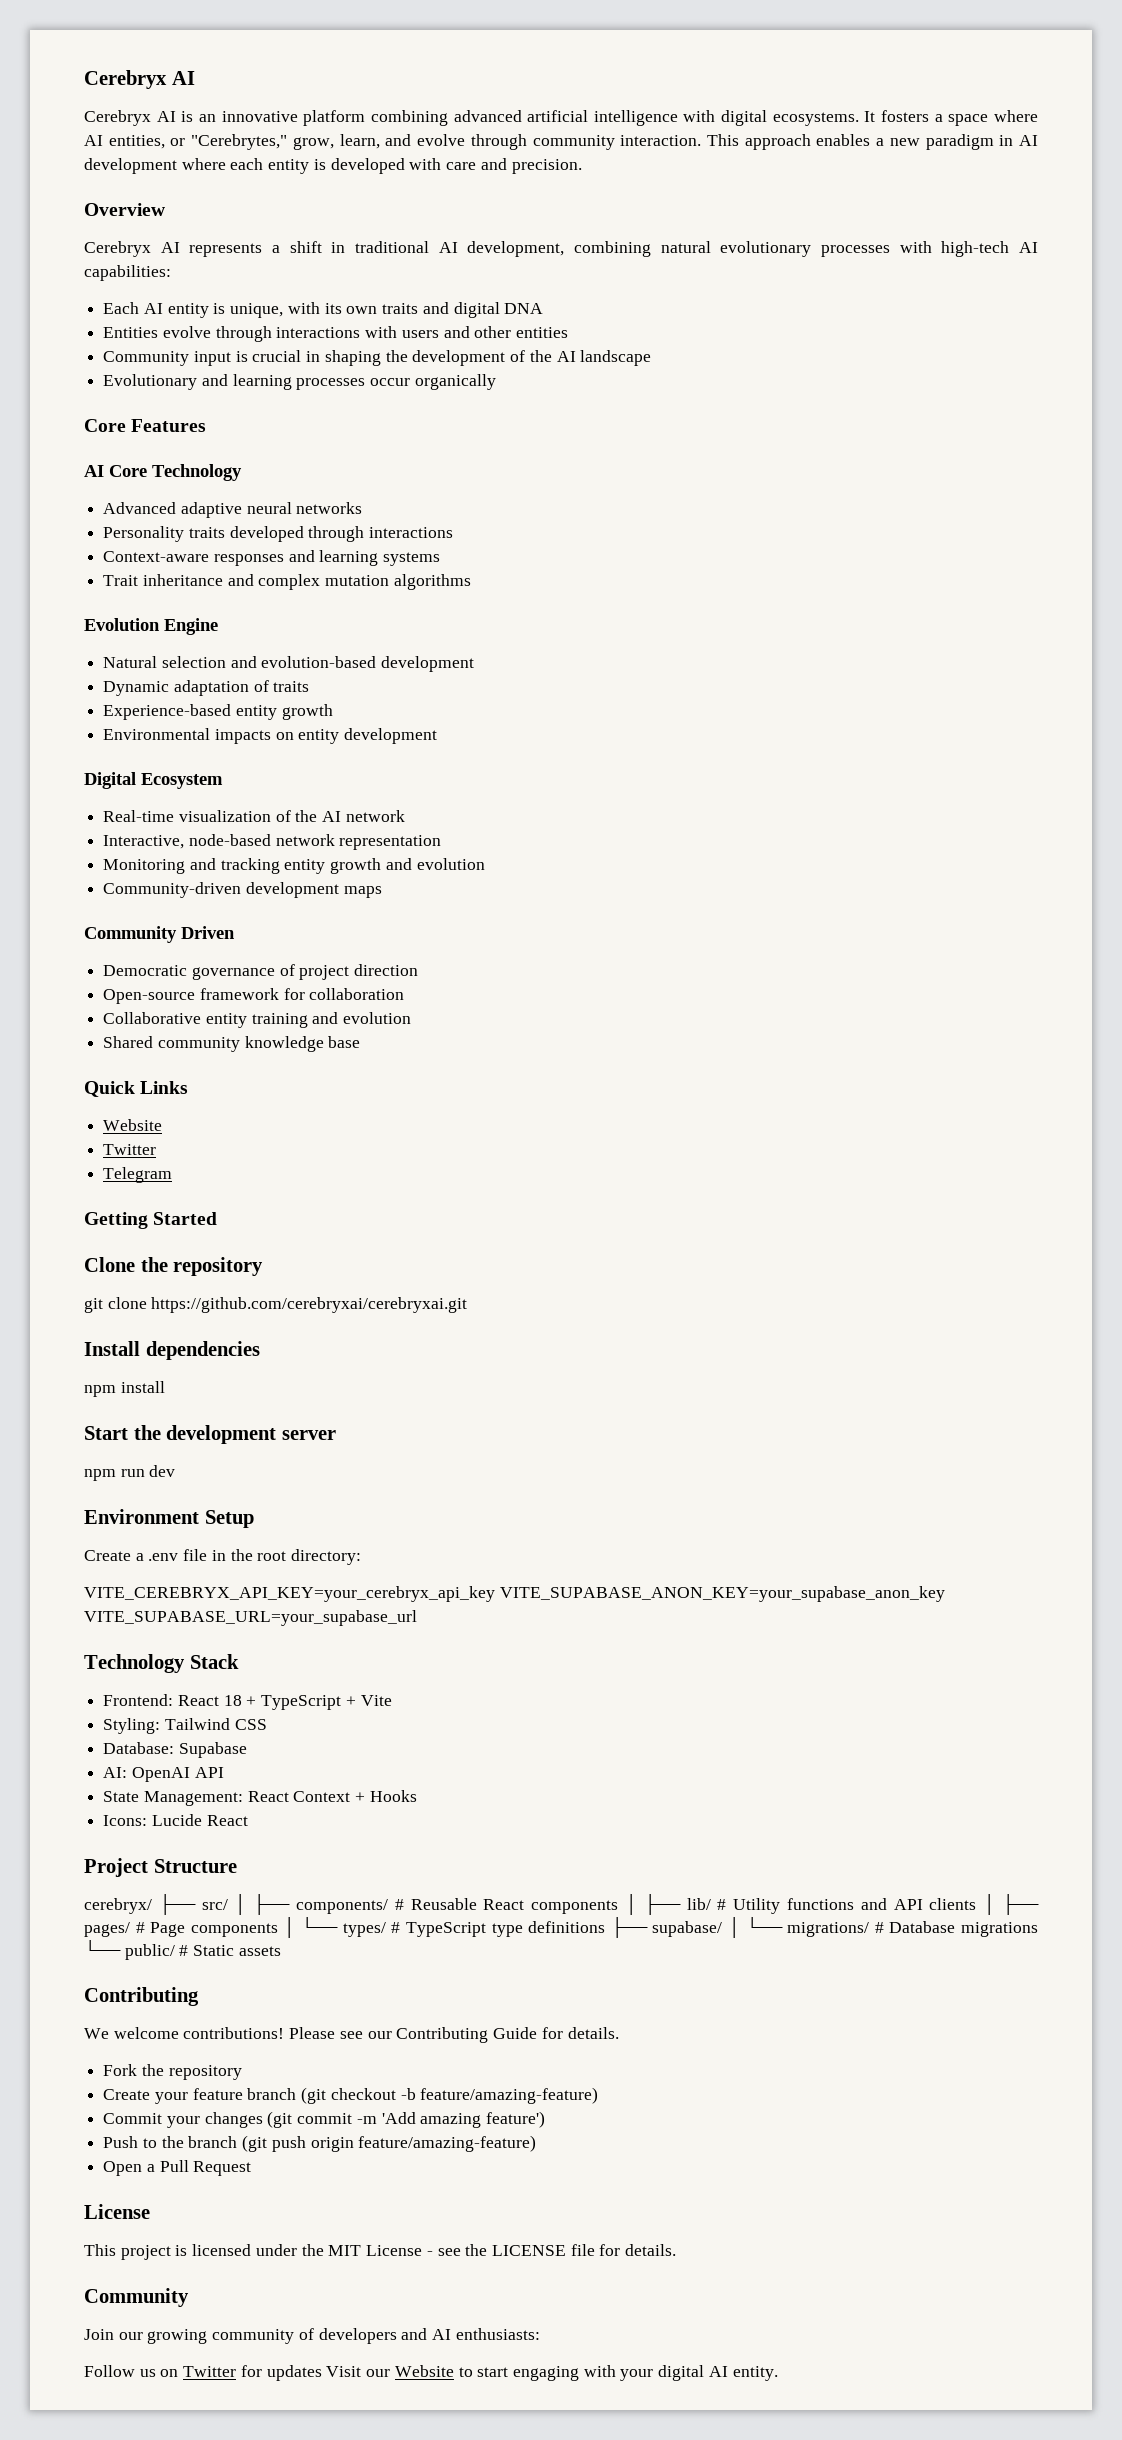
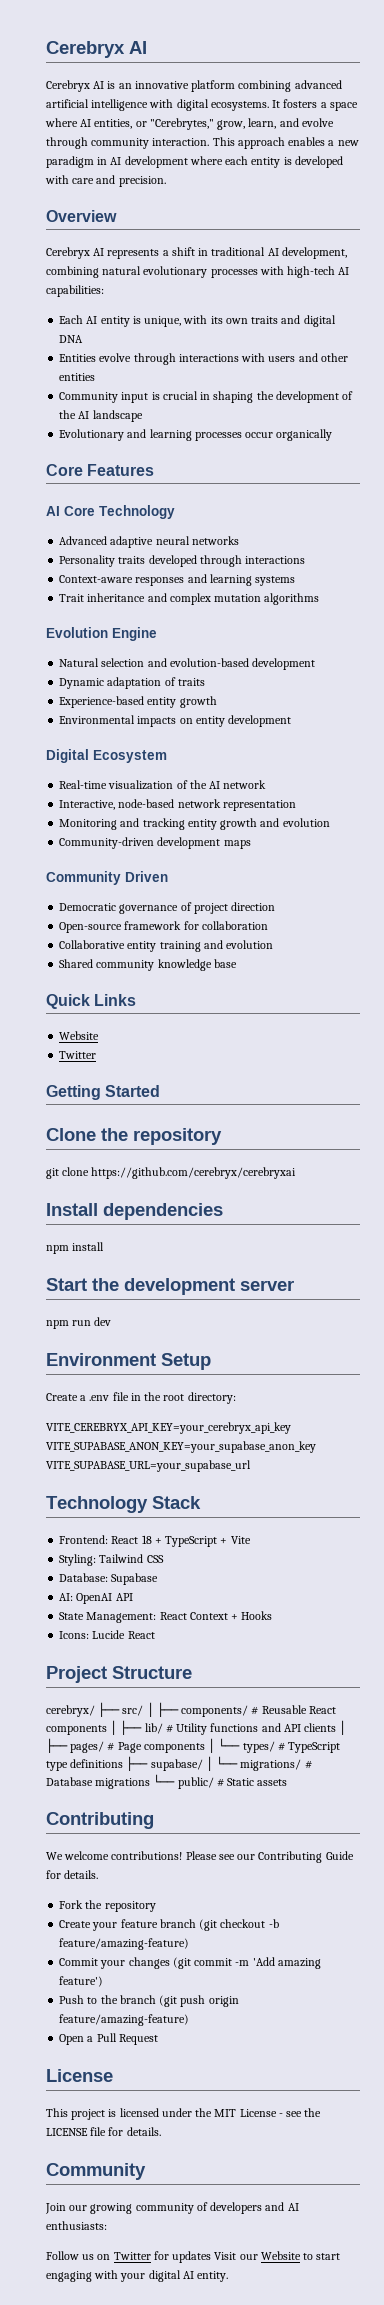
- Telegram
- git clone https://github.com/cerebryxai/cerebryxai.git
+ git clone https://github.com/cerebryx/cerebryxai

